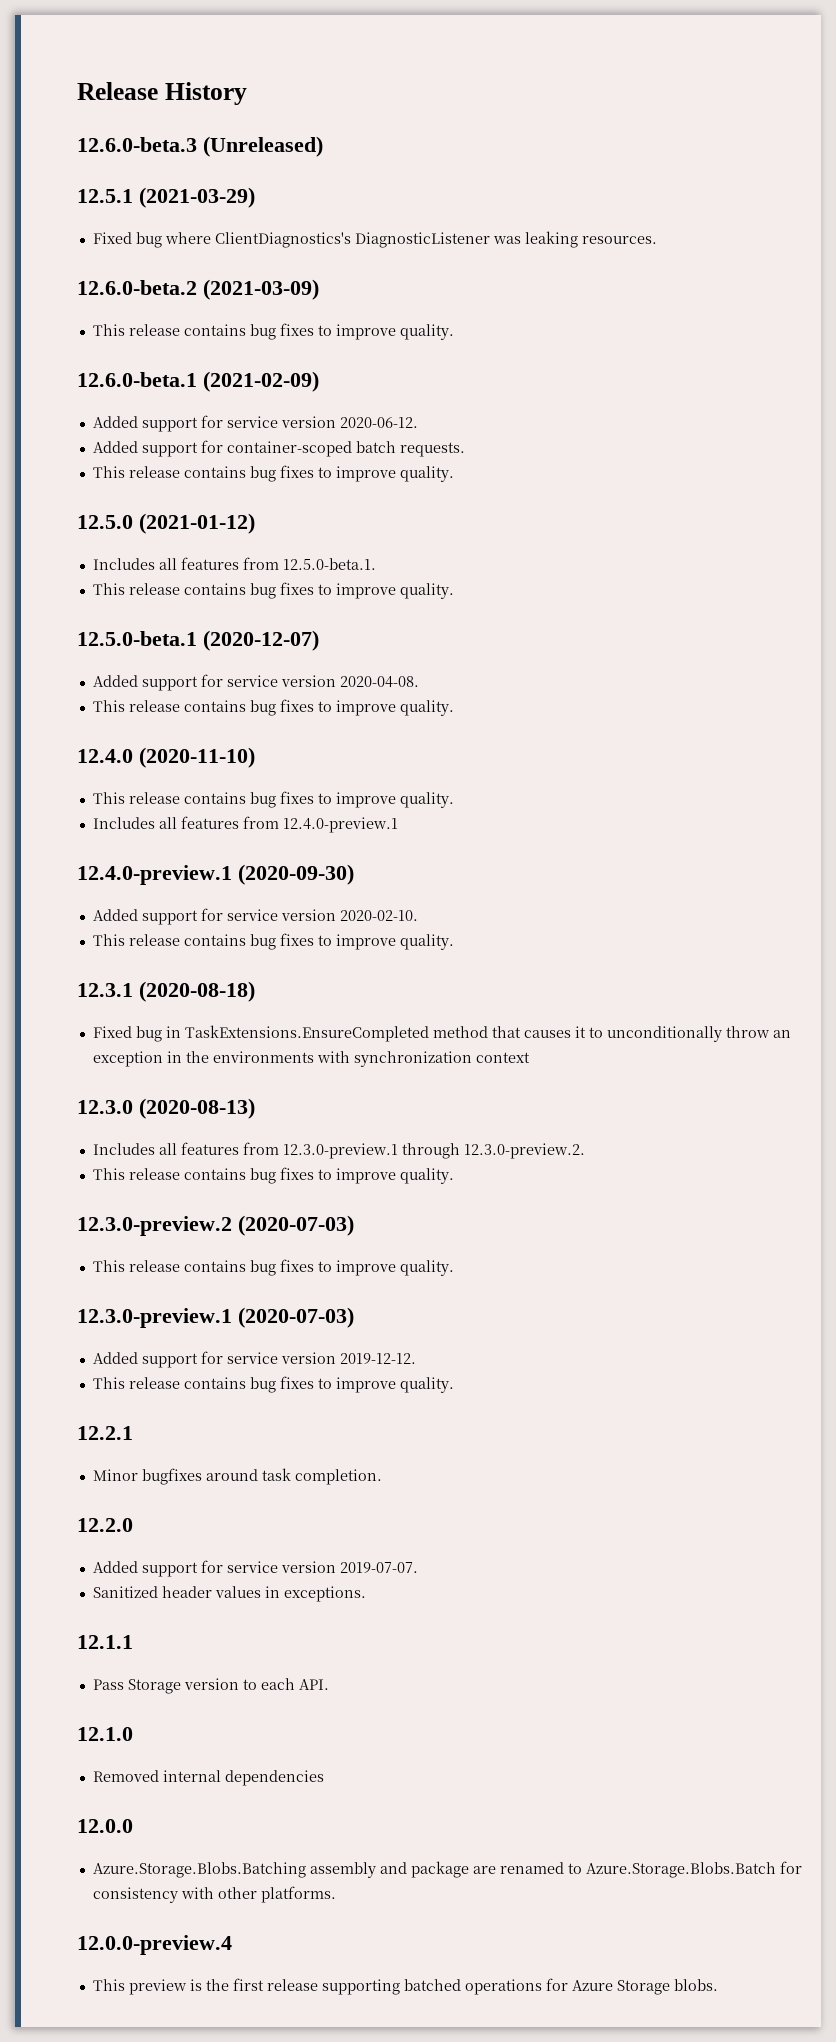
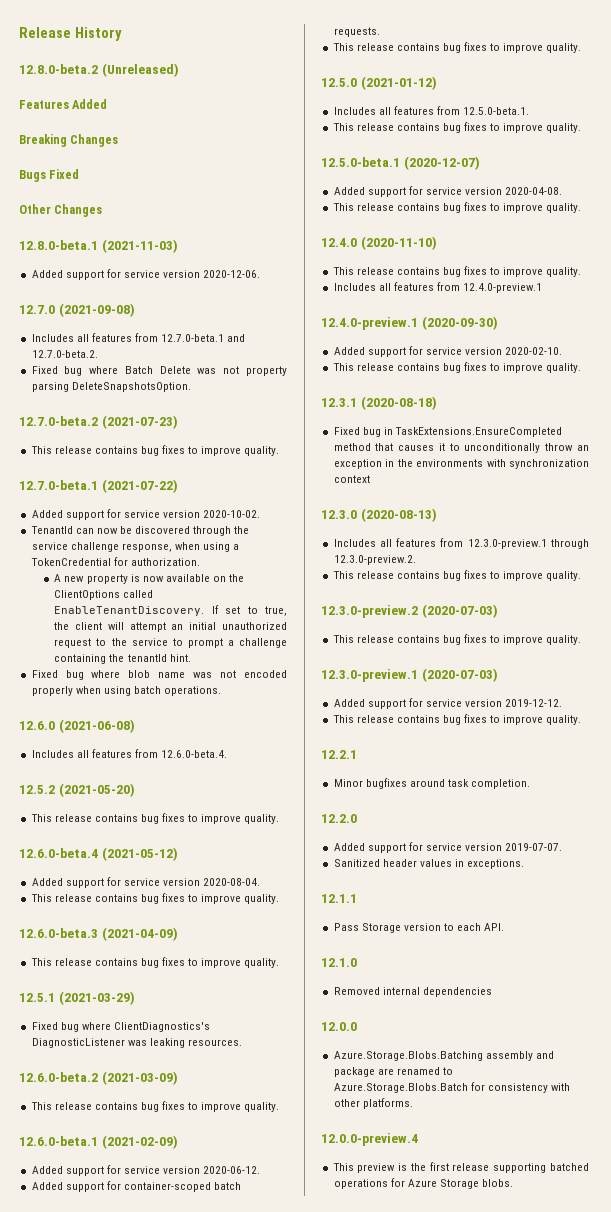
- 12.6.0-beta.3 (Unreleased)
+ 12.8.0-beta.2 (Unreleased)
+ Features Added
+ Breaking Changes
+ Bugs Fixed
+ Other Changes
+ 12.8.0-beta.1 (2021-11-03)
+ Added support for service version 2020-12-06.
+ 12.7.0 (2021-09-08)
+ Includes all features from 12.7.0-beta.1 and 12.7.0-beta.2.
+ Fixed bug where Batch Delete was not property parsing DeleteSnapshotsOption.
+ 12.7.0-beta.2 (2021-07-23)
+ This release contains bug fixes to improve quality.
+ 12.7.0-beta.1 (2021-07-22)
+ Added support for service version 2020-10-02.
+ TenantId can now be discovered through the service challenge response, when using a TokenCredential for authorization.
+ A new property is now available on the ClientOptions called EnableTenantDiscovery. If set to true, the client will attempt an initial unauthorized request to the service to prompt a challenge containing the tenantId hint.
+ Fixed bug where blob name was not encoded properly when using batch operations.
+ 12.6.0 (2021-06-08)
+ Includes all features from 12.6.0-beta.4.
+ 12.5.2 (2021-05-20)
+ This release contains bug fixes to improve quality.
+ 12.6.0-beta.4 (2021-05-12)
+ Added support for service version 2020-08-04.
+ This release contains bug fixes to improve quality.
+ 12.6.0-beta.3 (2021-04-09)
+ This release contains bug fixes to improve quality.

